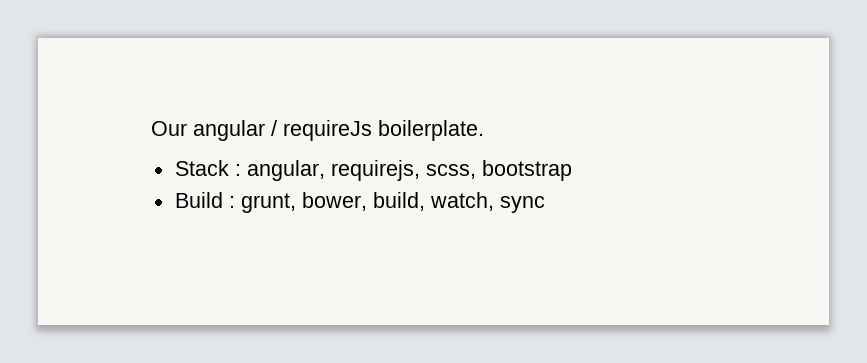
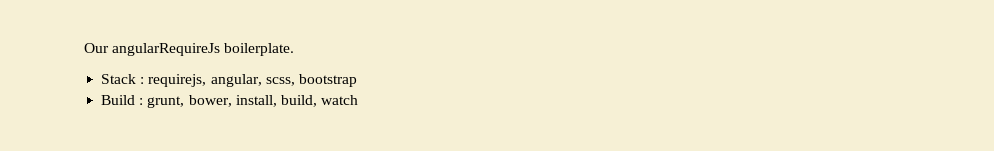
- Our angular / requireJs boilerplate.
+ Our angularRequireJs boilerplate.
- Stack : angular, requirejs, scss, bootstrap
+ Stack : requirejs, angular, scss, bootstrap
- Build : grunt, bower, build, watch, sync
+ Build : grunt, bower, install, build, watch

